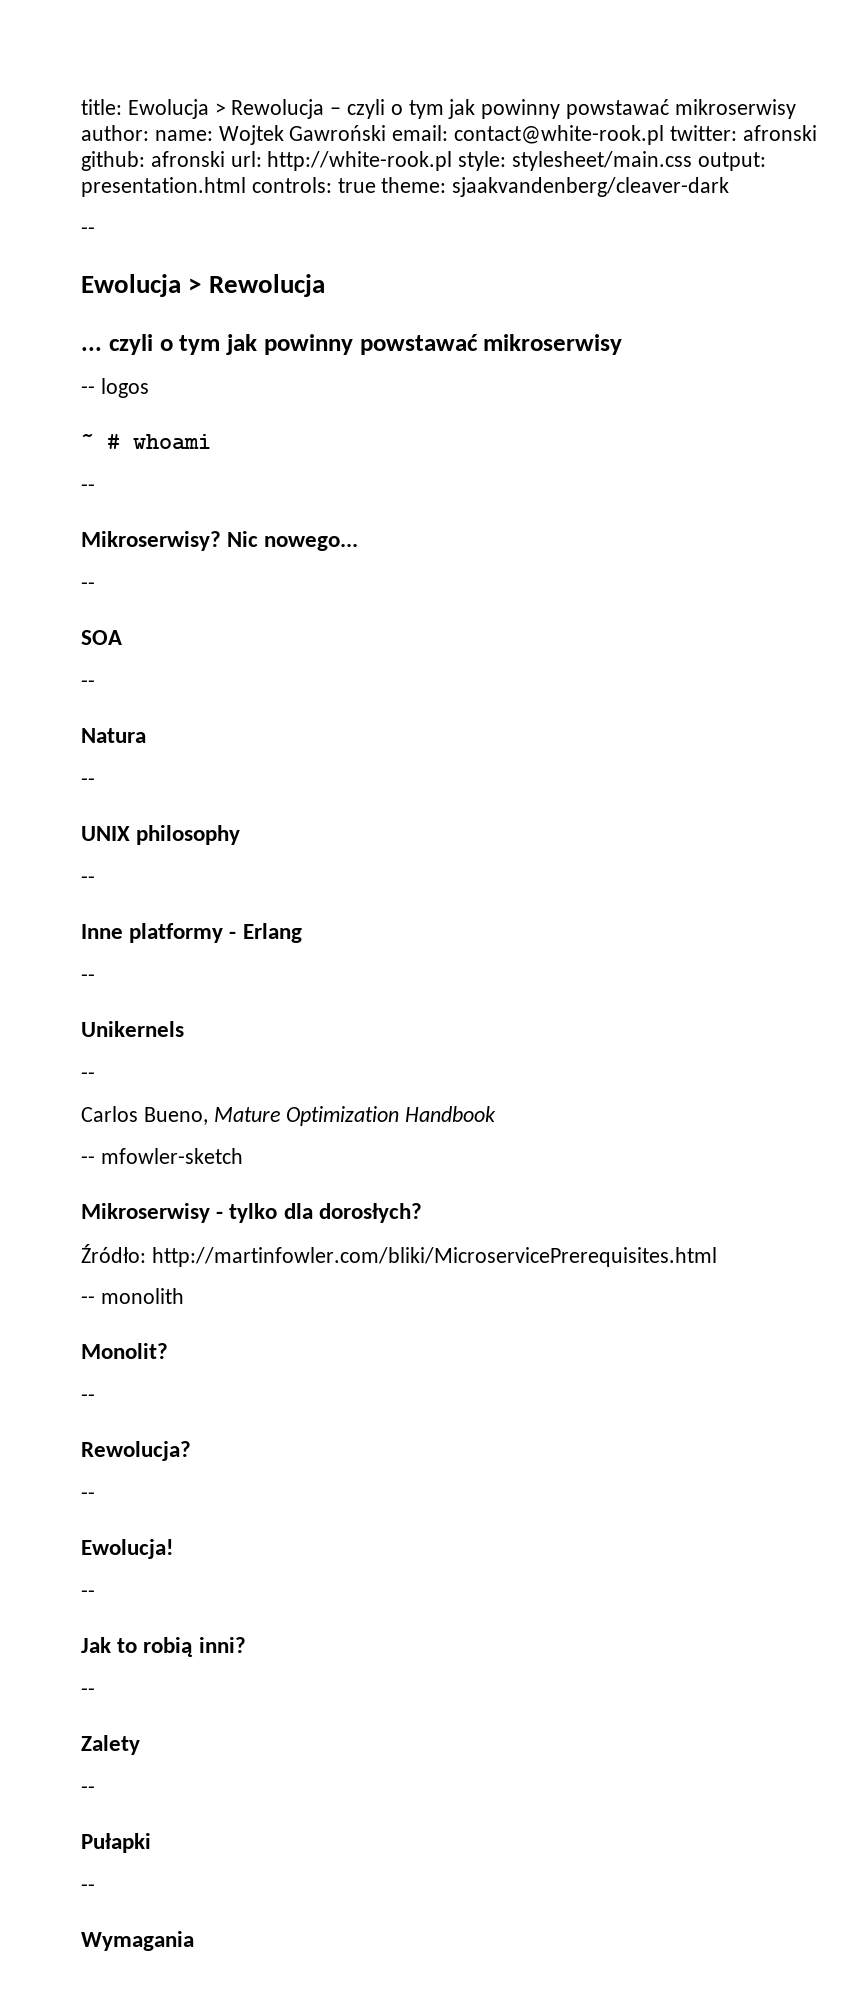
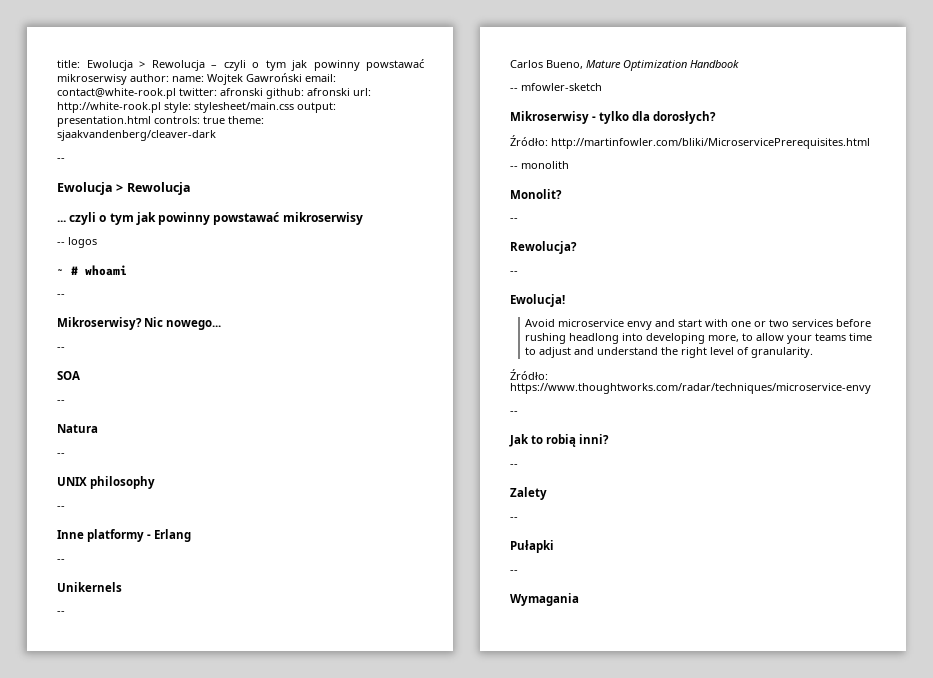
+ Avoid microservice envy and start with one or two services before rushing headlong into developing more, to allow your teams time to adjust and understand the right level of granularity.
+ Źródło: https://www.thoughtworks.com/radar/techniques/microservice-envy

